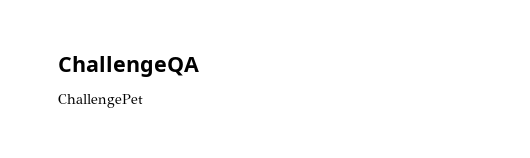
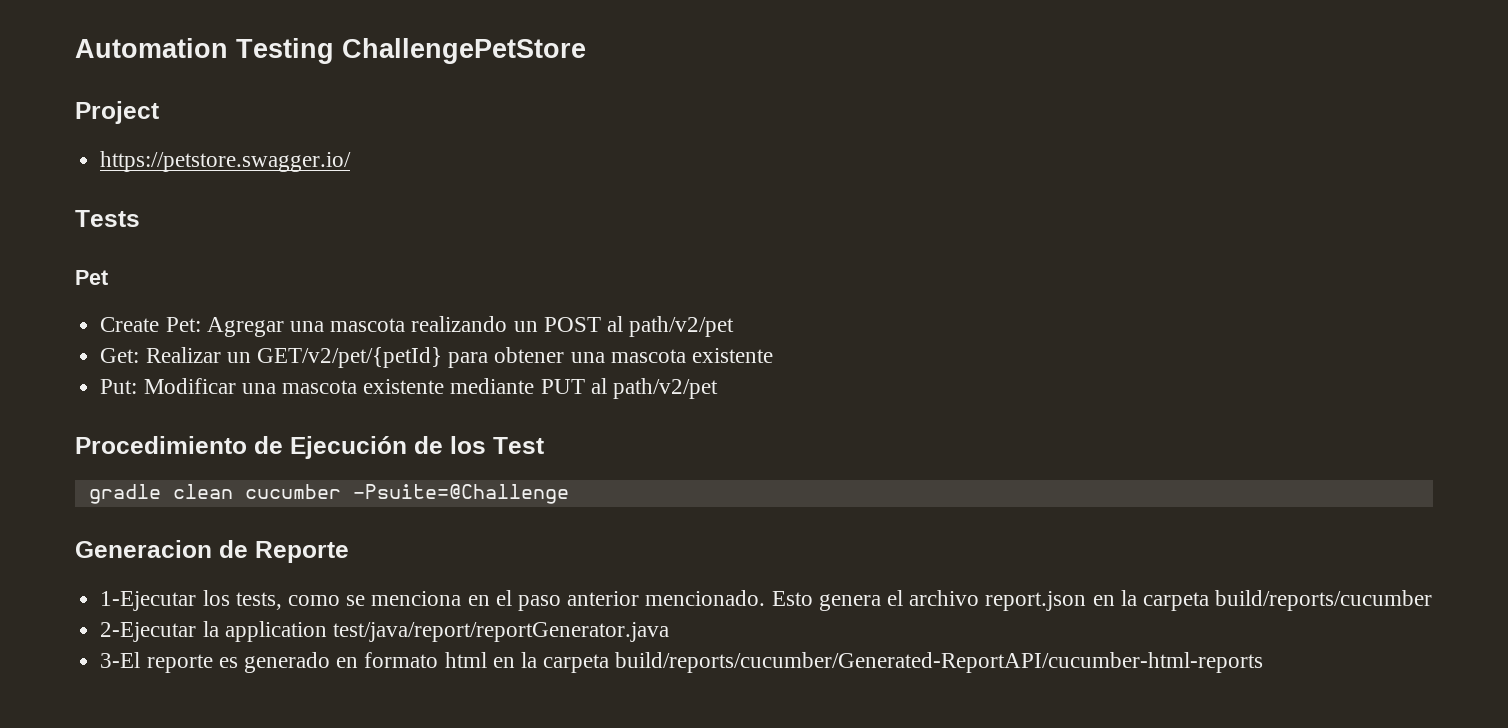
- ChallengeQA
- ChallengePet
+ Automation Testing ChallengePetStore
+ Project
+ https://petstore.swagger.io/
+ Tests
+ Pet
+ Create Pet: Agregar una mascota realizando un POST al path/v2/pet
+ Get: Realizar un GET/v2/pet/{petId} para obtener una mascota existente
+ Put: Modificar una mascota existente mediante PUT al path/v2/pet
+ Procedimiento de Ejecución de los Test
+ gradle clean cucumber -Psuite=@Challenge
+ Generacion de Reporte
+ 1-Ejecutar los tests, como se menciona en el paso anterior mencionado. Esto genera el archivo report.json en la carpeta build/reports/cucumber
+ 2-Ejecutar la application test/java/report/reportGenerator.java
+ 3-El reporte es generado en formato html en la carpeta build/reports/cucumber/Generated-ReportAPI/cucumber-html-reports

